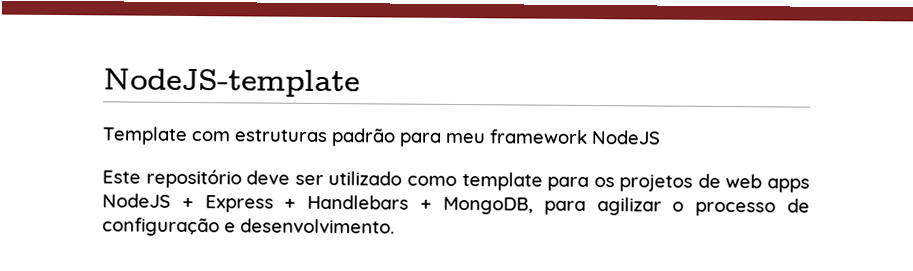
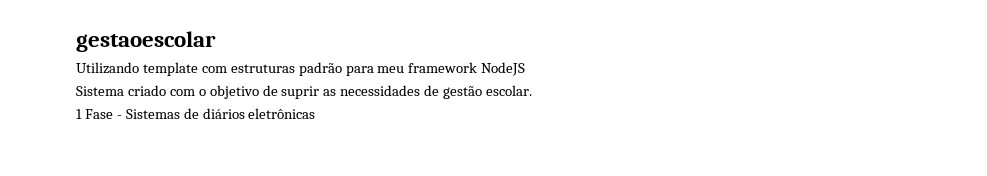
- NodeJS-template
- Template com estruturas padrão para meu framework NodeJS
+ gestaoescolar
+ Utilizando template com estruturas padrão para meu framework NodeJS
- Este repositório deve ser utilizado como template para os projetos de web apps NodeJS + Express + Handlebars + MongoDB, para agilizar o processo de configuração e desenvolvimento.
+ Sistema criado com o objetivo de suprir as necessidades de gestão escolar.
+ 1 Fase - Sistemas de diários eletrônicas

